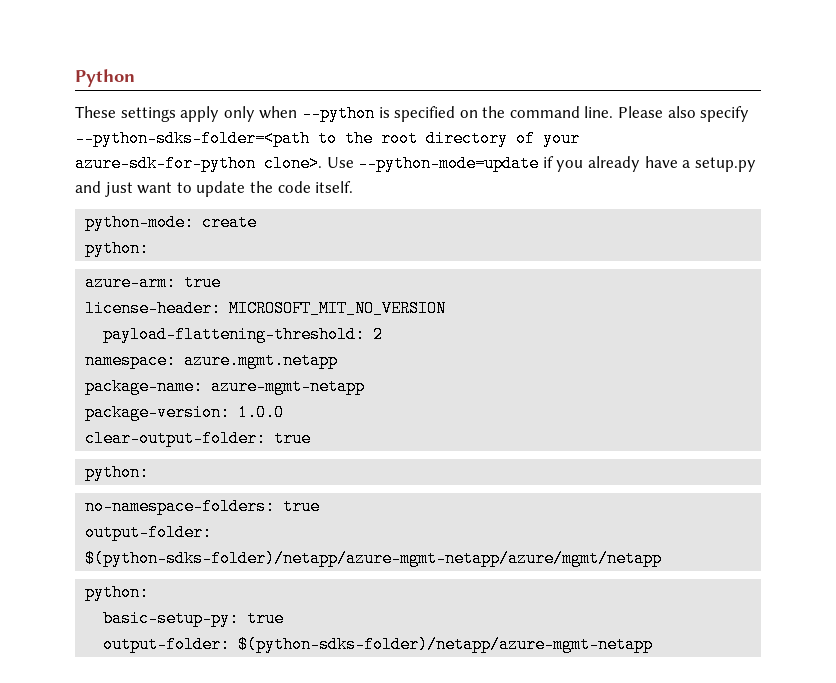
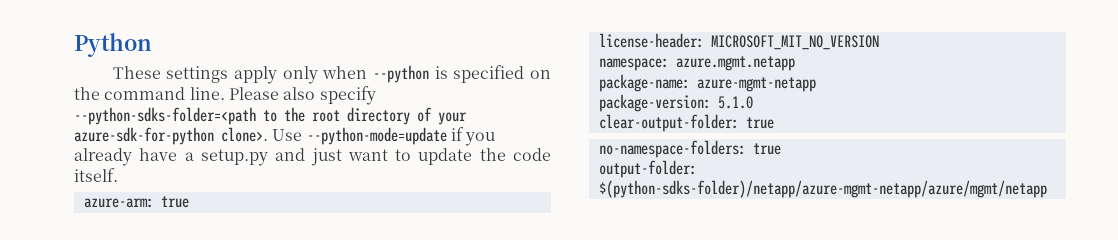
- python-mode: create
- python:
- payload-flattening-threshold: 2
- package-version: 1.0.0
+ package-version: 5.1.0
  clear-output-folder: true
- python:
  output-folder: $(python-sdks-folder)/netapp/azure-mgmt-netapp/azure/mgmt/netapp
- python:
- basic-setup-py: true
- output-folder: $(python-sdks-folder)/netapp/azure-mgmt-netapp

